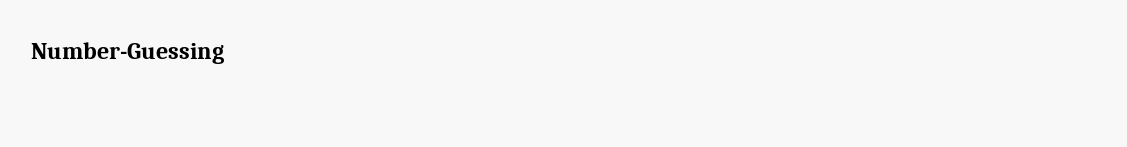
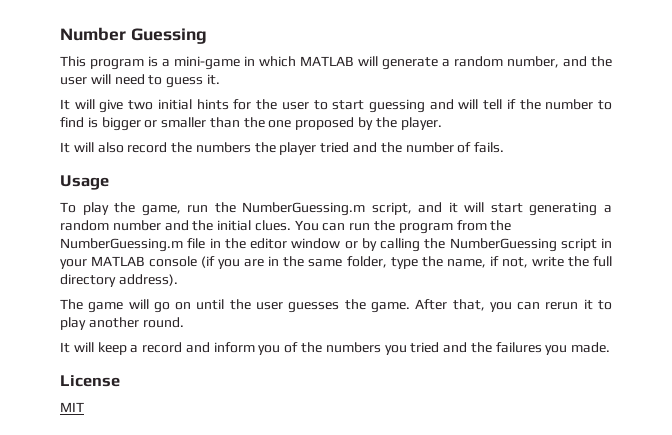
- Number-Guessing
+ Number Guessing
+ This program is a mini-game in which MATLAB will generate a random number, and the user will need to guess it.
+ It will give two initial hints for the user to start guessing and will tell if the number to find is bigger or smaller than the one proposed by the player.
+ It will also record the numbers the player tried and the number of fails.
+ Usage
+ To play the game, run the NumberGuessing.m script, and it will start generating a random number and the initial clues. You can run the program from the NumberGuessing.m file in the editor window or by calling the NumberGuessing script in your MATLAB console (if you are in the same folder, type the name, if not, write the full directory address).
+ The game will go on until the user guesses the game. After that, you can rerun it to play another round.
+ It will keep a record and inform you of the numbers you tried and the failures you made.
+ License
+ MIT

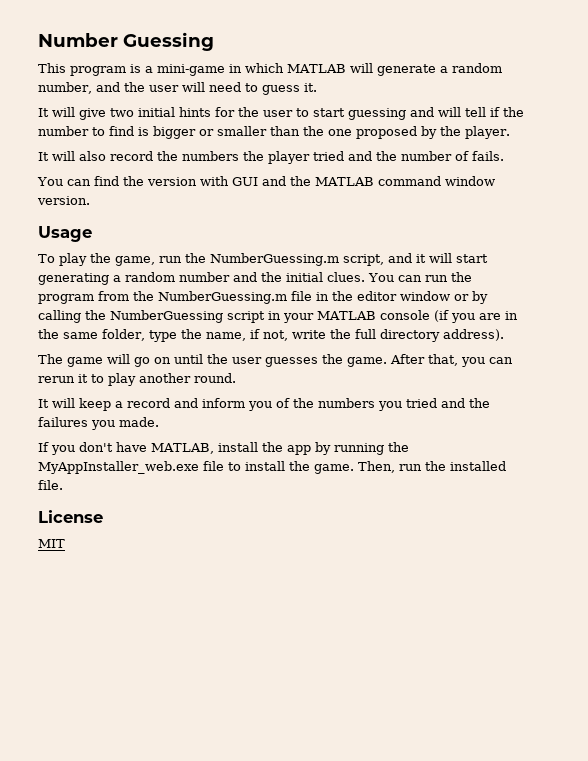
+ You can find the version with GUI and the MATLAB command window version.
+ If you don't have MATLAB, install the app by running the MyAppInstaller_web.exe file to install the game. Then, run the installed file.

